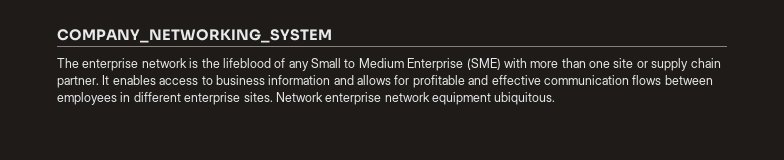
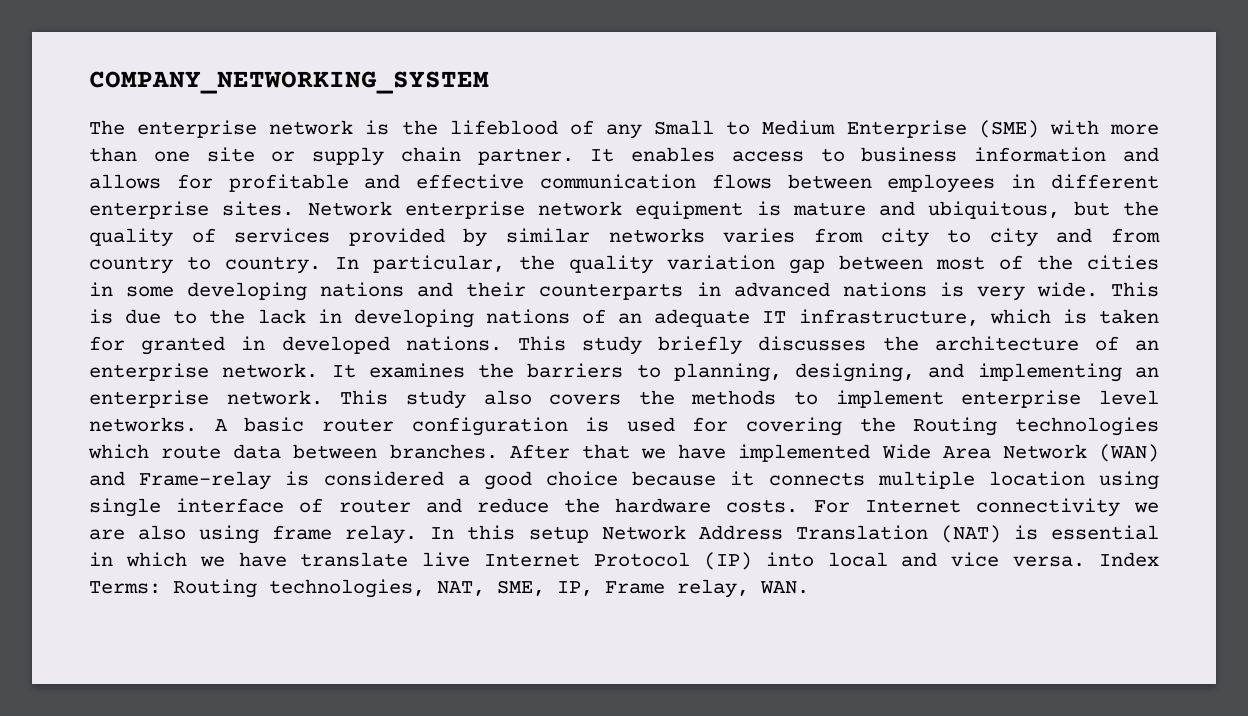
- Network enterprise network equipment ubiquitous.
+ Network enterprise network equipment is mature and ubiquitous, but the quality of services provided by similar networks varies from city to city and from country to country. In particular, the quality variation gap between most of the cities in some developing nations and their counterparts in advanced nations is very wide. This is due to the lack in developing nations of an adequate IT infrastructure, which is taken for granted in developed nations. This study briefly discusses the architecture of an enterprise network. It examines the barriers to planning, designing, and implementing an enterprise network. This study also covers the methods to implement enterprise level networks. A basic router configuration is used for covering the Routing technologies which route data between branches. After that we have implemented Wide Area Network (WAN) and Frame-relay is considered a good choice because it connects multiple location using single interface of router and reduce the hardware costs. For Internet connectivity we are also using frame relay. In this setup Network Address Translation (NAT) is essential in which we have translate live Internet Protocol (IP) into local and vice versa. Index Terms: Routing technologies, NAT, SME, IP, Frame relay, WAN.

